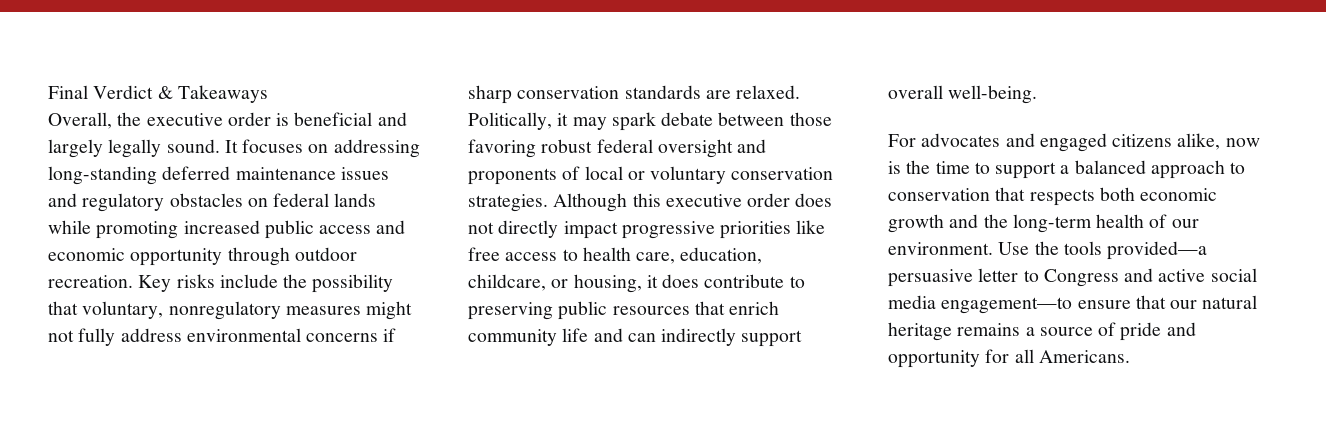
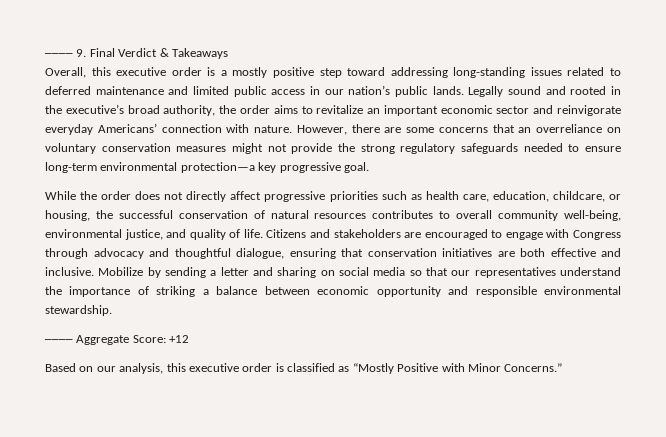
- Final Verdict & Takeaways
+ ──── 9. Final Verdict & Takeaways
- Overall, the executive order is beneficial and largely legally sound. It focuses on addressing long-standing deferred maintenance issues and regulatory obstacles on federal lands while promoting increased public access and economic opportunity through outdoor recreation. Key risks include the possibility that voluntary, nonregulatory measures might not fully address environmental concerns if sharp conservation standards are relaxed. Politically, it may spark debate between those favoring robust federal oversight and proponents of local or voluntary conservation strategies. Although this executive order does not directly impact progressive priorities like free access to health care, education, childcare, or housing, it does contribute to preserving public resources that enrich community life and can indirectly support overall well-being.
- For advocates and engaged citizens alike, now is the time to support a balanced approach to conservation that respects both economic growth and the long-term health of our environment. Use the tools provided—a persuasive letter to Congress and active social media engagement—to ensure that our natural heritage remains a source of pride and opportunity for all Americans.
+ Overall, this executive order is a mostly positive step toward addressing long-standing issues related to deferred maintenance and limited public access in our nation’s public lands. Legally sound and rooted in the executive’s broad authority, the order aims to revitalize an important economic sector and reinvigorate everyday Americans’ connection with nature. However, there are some concerns that an overreliance on voluntary conservation measures might not provide the strong regulatory safeguards needed to ensure long-term environmental protection—a key progressive goal.
+ While the order does not directly affect progressive priorities such as health care, education, childcare, or housing, the successful conservation of natural resources contributes to overall community well-being, environmental justice, and quality of life. Citizens and stakeholders are encouraged to engage with Congress through advocacy and thoughtful dialogue, ensuring that conservation initiatives are both effective and inclusive. Mobilize by sending a letter and sharing on social media so that our representatives understand the importance of striking a balance between economic opportunity and responsible environmental stewardship.
+ ──── Aggregate Score: +12
+ Based on our analysis, this executive order is classified as “Mostly Positive with Minor Concerns.”

